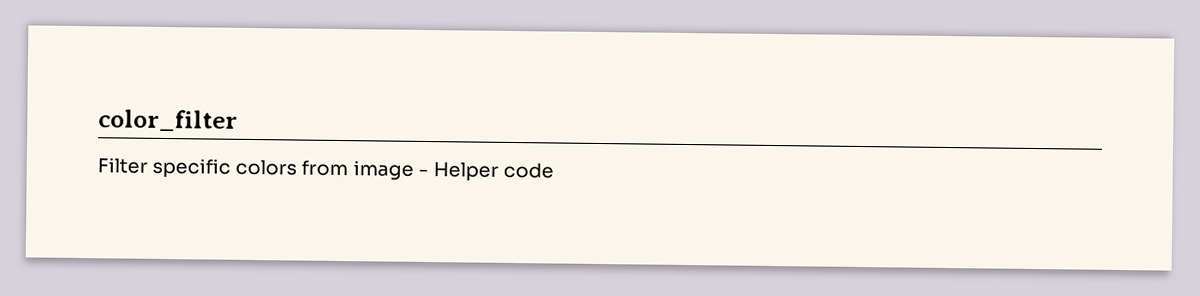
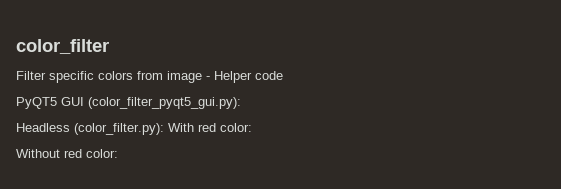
+ PyQT5 GUI (color_filter_pyqt5_gui.py):
+ Headless (color_filter.py): With red color:
+ Without red color:

